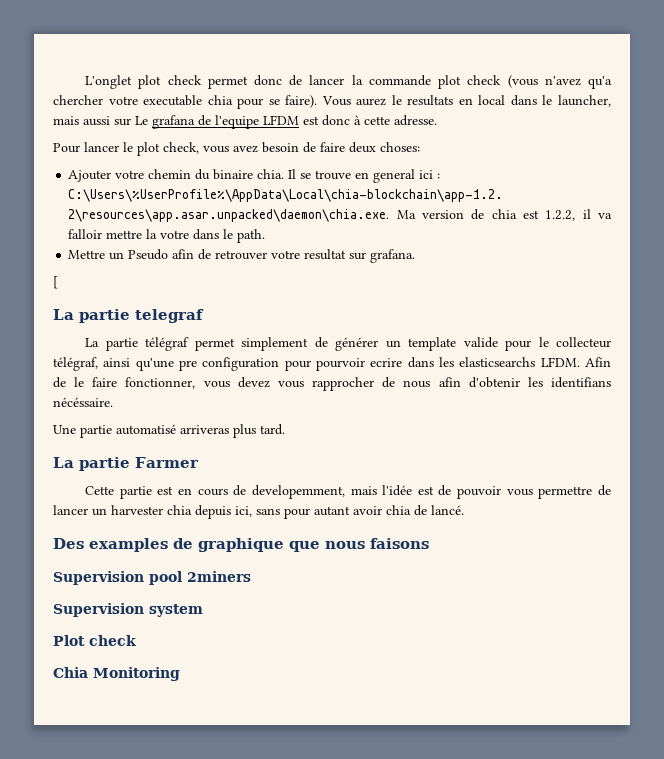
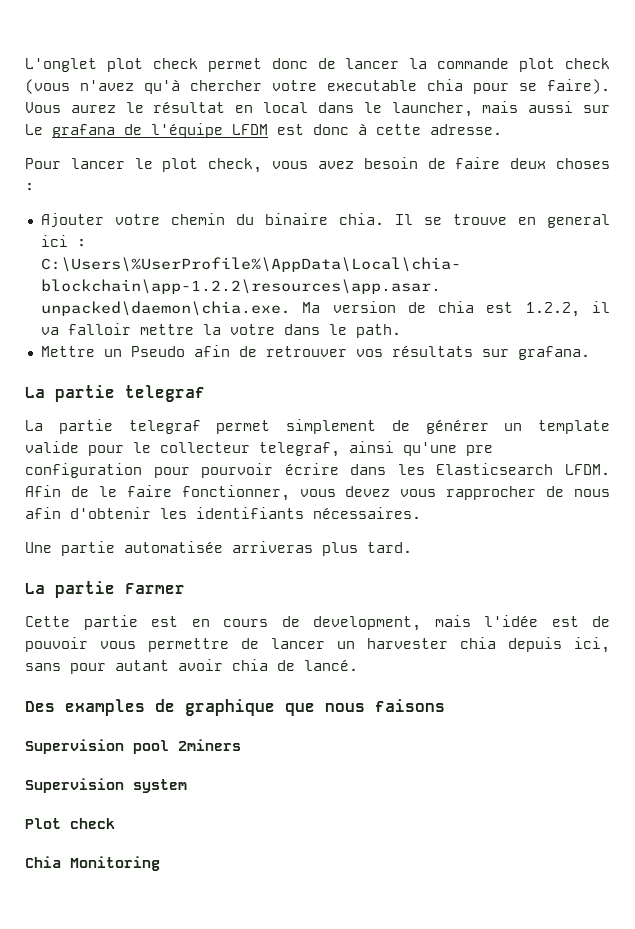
- L'onglet plot check permet donc de lancer la commande plot check (vous n'avez qu'a chercher votre executable chia pour se faire).
+ L'onglet plot check permet donc de lancer la commande plot check (vous n'avez qu'à chercher votre executable chia pour se faire).
- Vous aurez le resultats en local dans le launcher, mais aussi sur Le grafana de l'equipe LFDM est donc à cette adresse.
+ Vous aurez le résultat en local dans le launcher, mais aussi sur Le grafana de l'équipe LFDM est donc à cette adresse.
- Pour lancer le plot check, vous avez besoin de faire deux choses:
+ Pour lancer le plot check, vous avez besoin de faire deux choses :
- Mettre un Pseudo afin de retrouver votre resultat sur grafana.
+ Mettre un Pseudo afin de retrouver vos résultats sur grafana.
- [
- La partie télégraf permet simplement de générer un template valide pour le collecteur télégraf, ainsi qu'une pre configuration pour pourvoir ecrire dans les elasticsearchs LFDM.
+ La partie telegraf permet simplement de générer un template valide pour le collecteur telegraf, ainsi qu'une pre configuration pour pourvoir écrire dans les Elasticsearch LFDM.
- Afin de le faire fonctionner, vous devez vous rapprocher de nous afin d'obtenir les identifians nécéssaire.
+ Afin de le faire fonctionner, vous devez vous rapprocher de nous afin d'obtenir les identifiants nécessaires.
- Une partie automatisé arriveras plus tard.
+ Une partie automatisée arriveras plus tard.
- Cette partie est en cours de developemment, mais l'idée est de pouvoir vous permettre de lancer un harvester chia depuis ici, sans pour autant avoir chia de lancé.
+ Cette partie est en cours de development, mais l'idée est de pouvoir vous permettre de lancer un harvester chia depuis ici, sans pour autant avoir chia de lancé.

